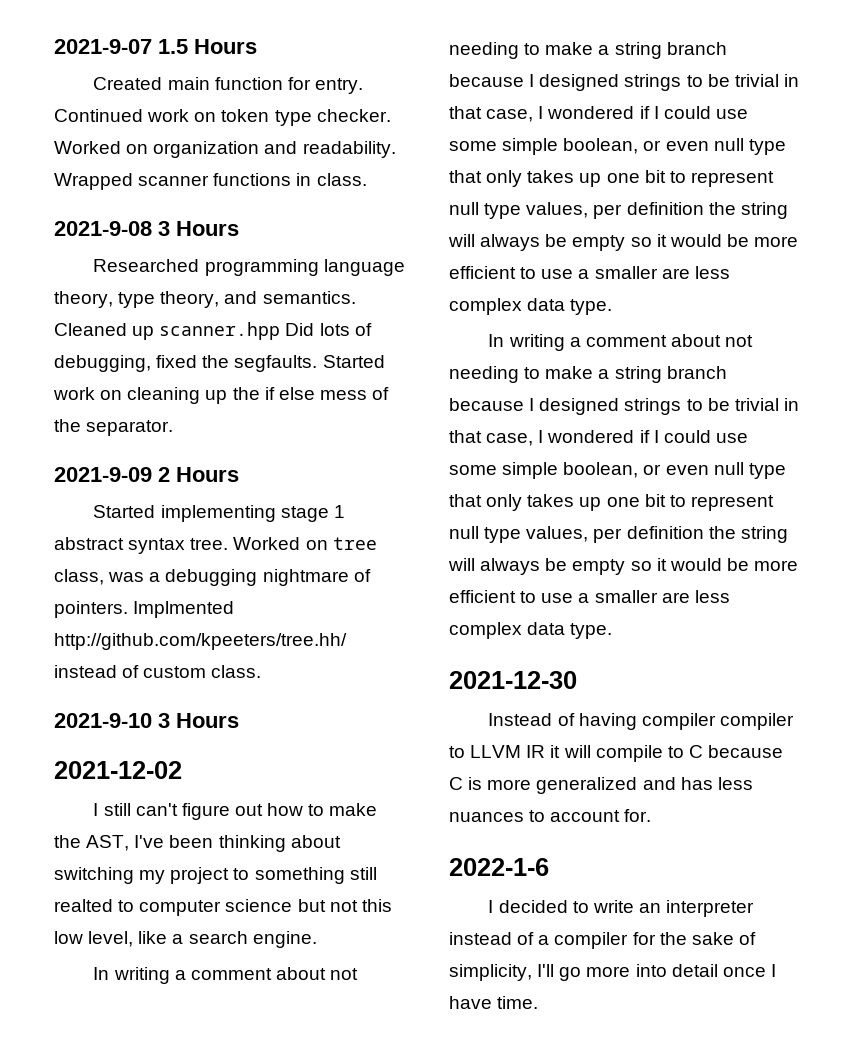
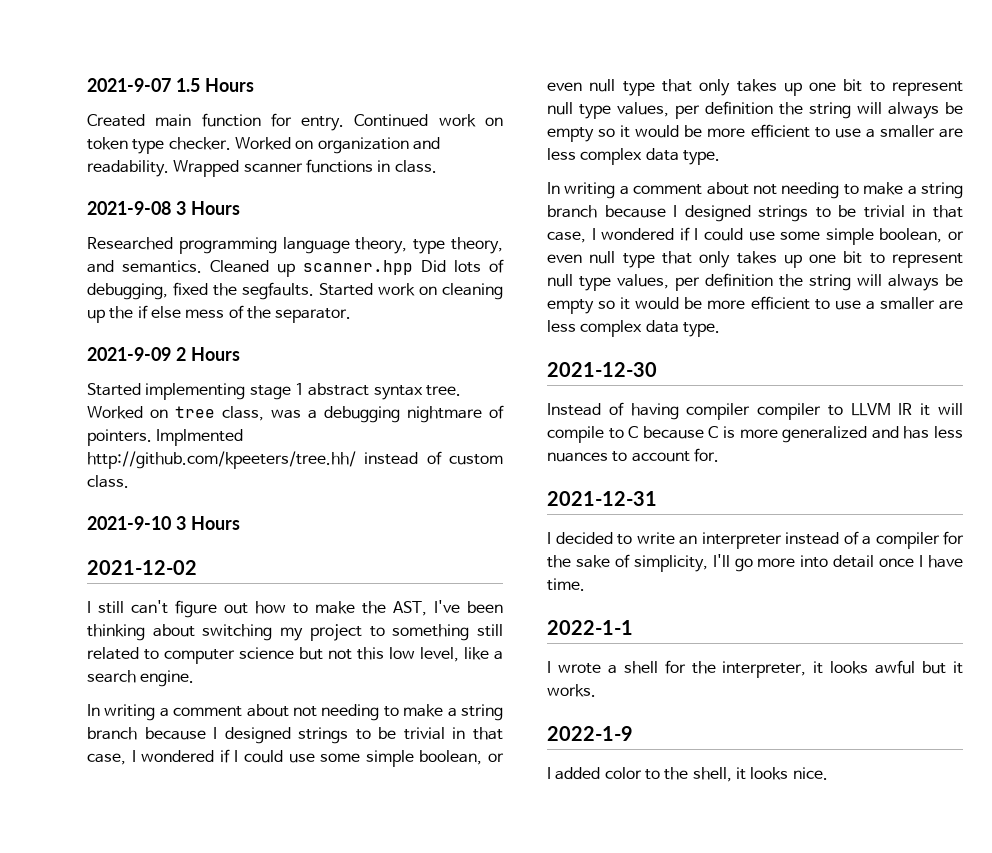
- I still can't figure out how to make the AST, I've been thinking about switching my project to something still realted to computer science but not this low level, like a search engine.
+ I still can't figure out how to make the AST, I've been thinking about switching my project to something still related to computer science but not this low level, like a search engine.
- 2022-1-6
+ 2021-12-31
+ 2022-1-1
+ I wrote a shell for the interpreter, it looks awful but it works.
+ 2022-1-9
+ I added color to the shell, it looks nice.

